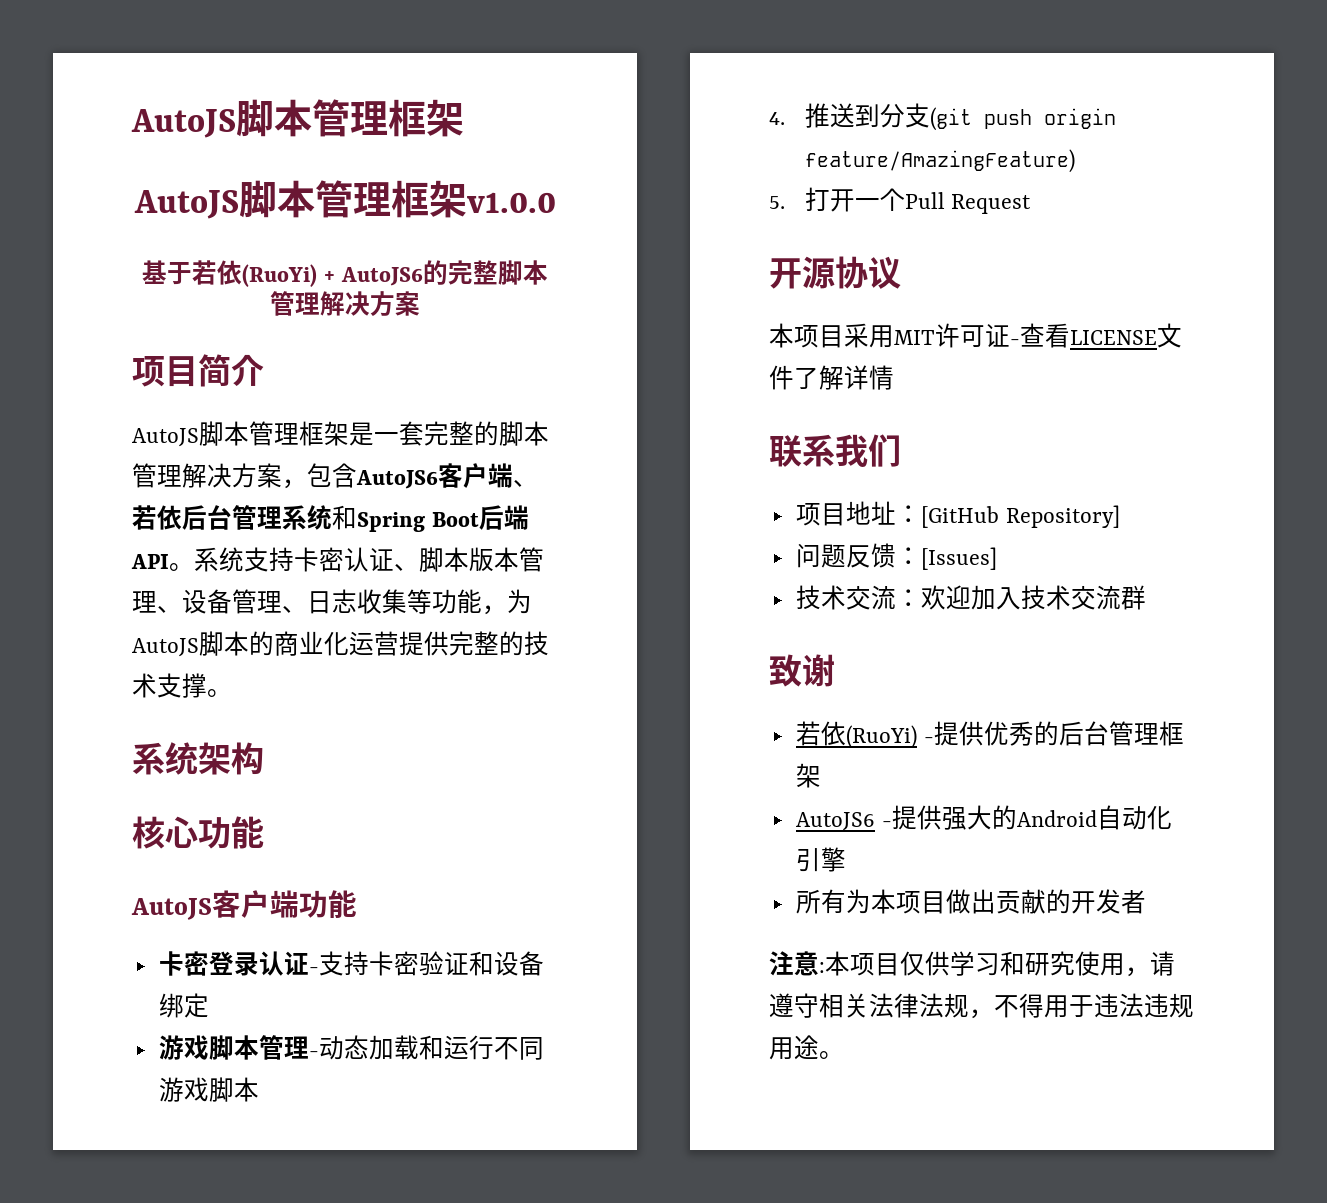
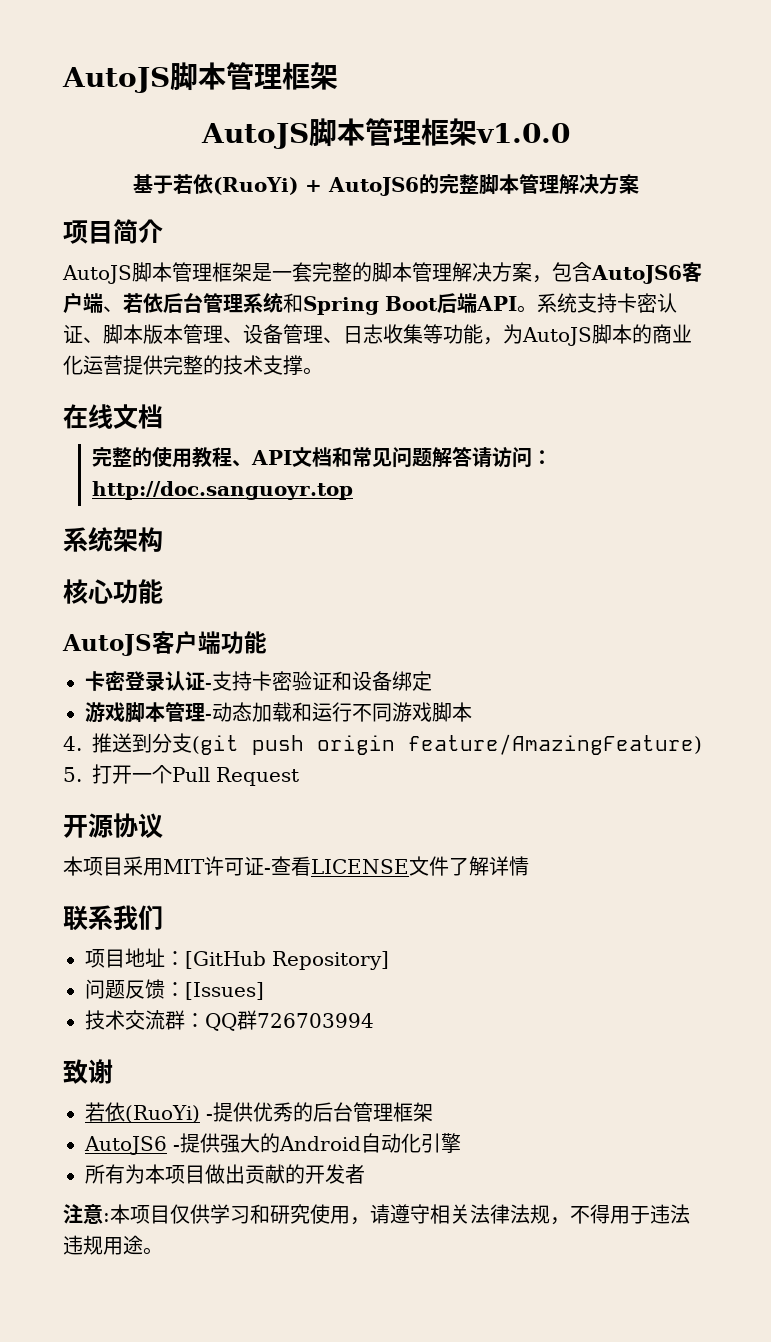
+ 在线文档
+ 完整的使用教程、API文档和常见问题解答请访问：http://doc.sanguoyr.top
- 技术交流：欢迎加入技术交流群
+ 技术交流群：QQ群726703994

